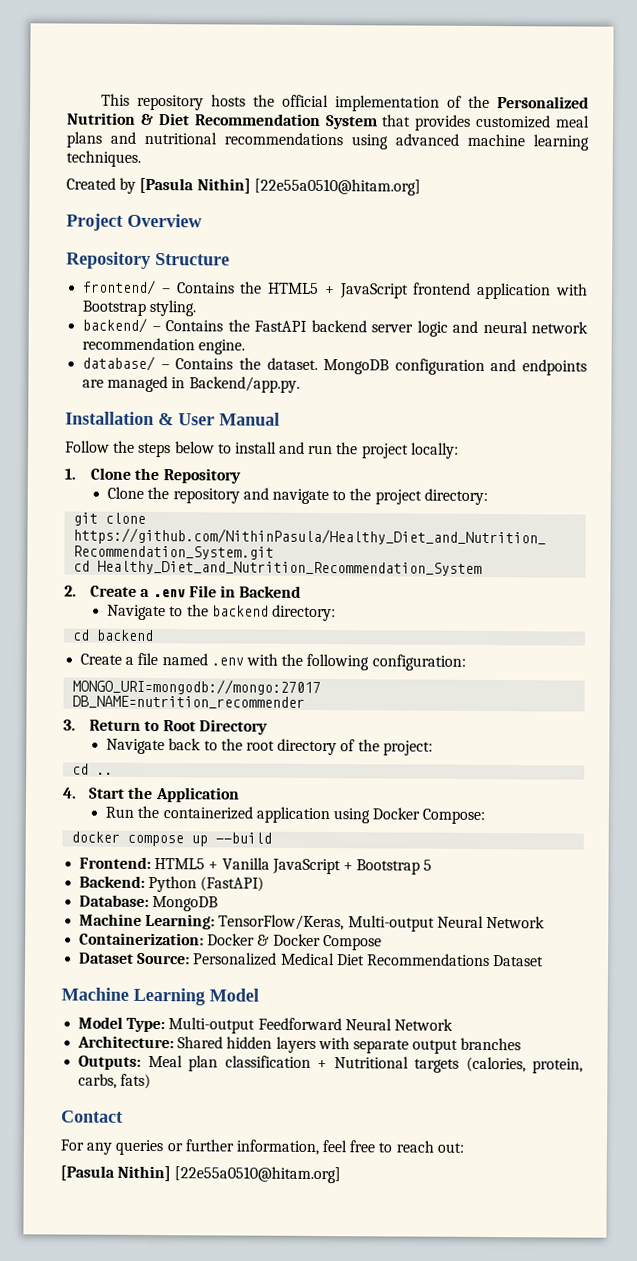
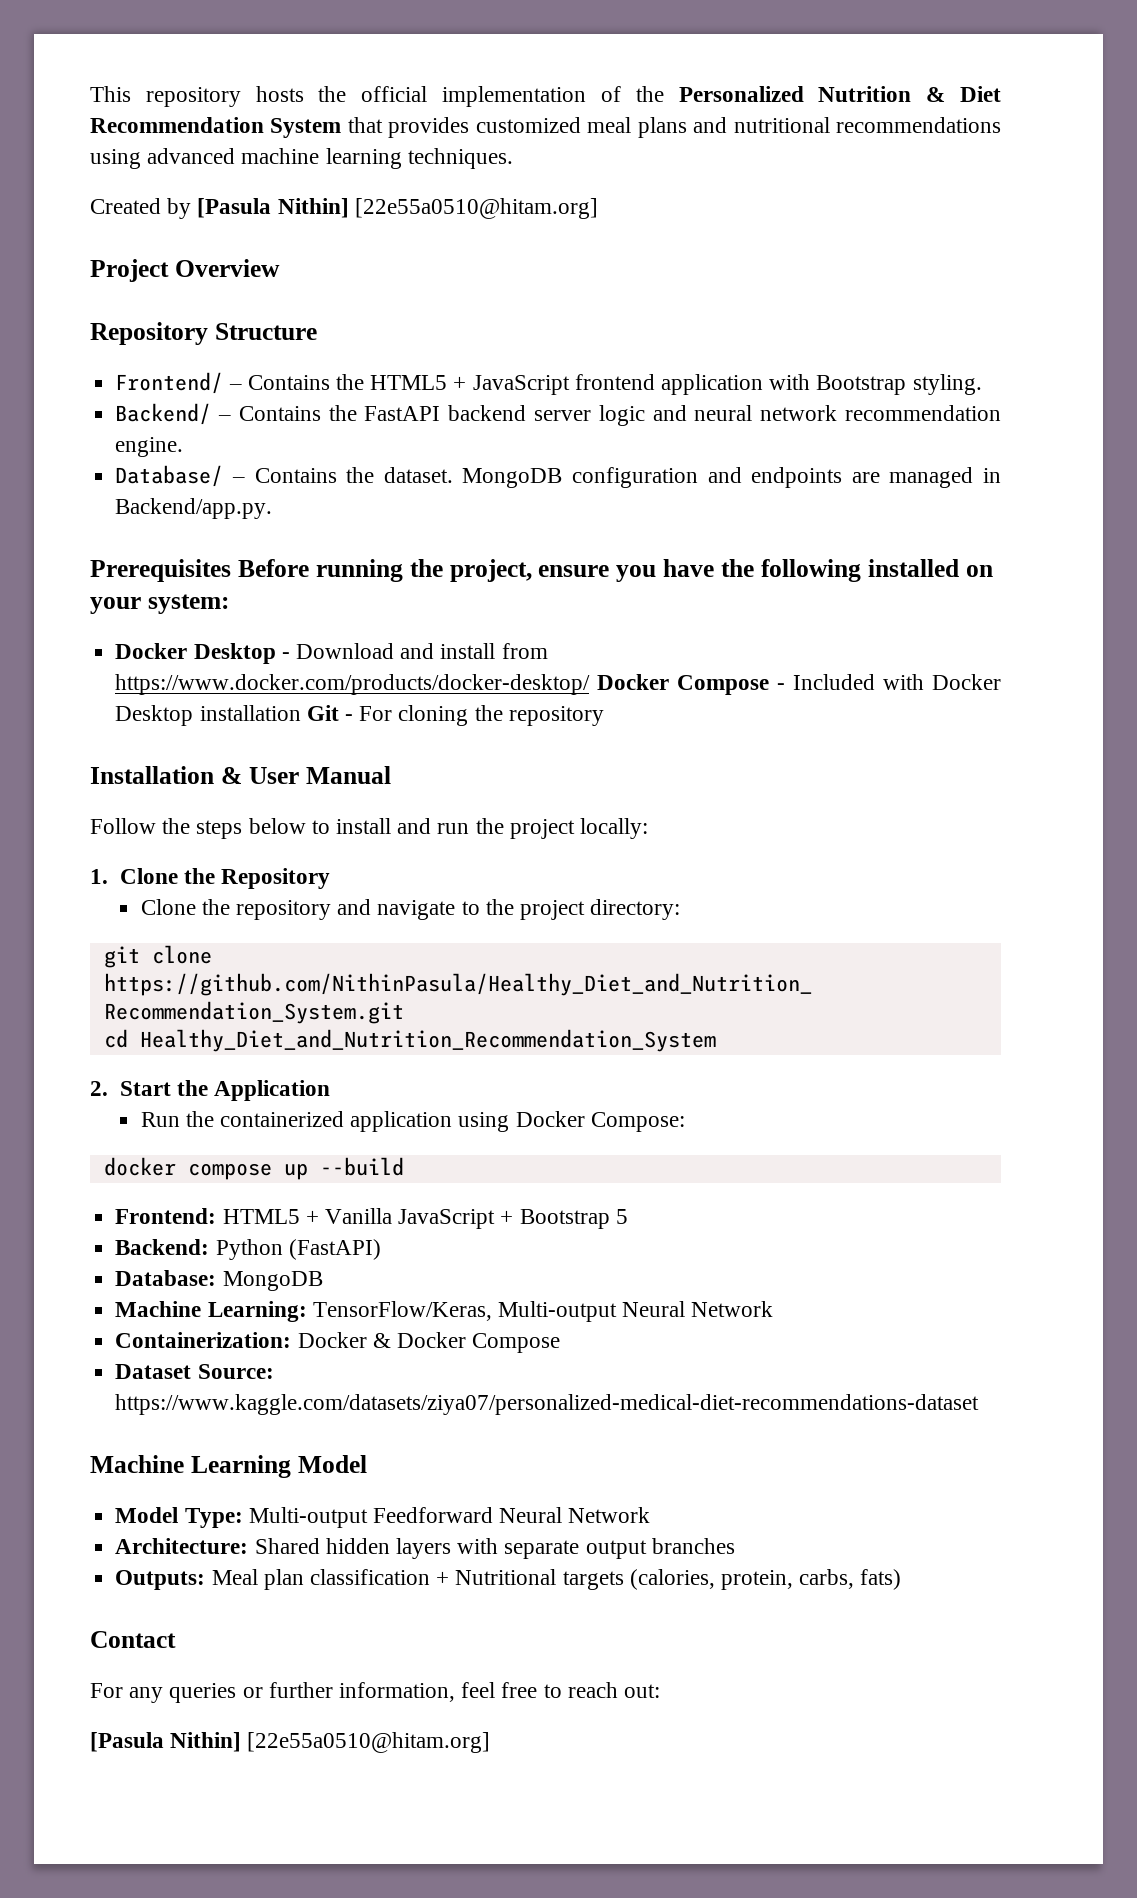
- frontend/ – Contains the HTML5 + JavaScript frontend application with Bootstrap styling.
+ Frontend/ – Contains the HTML5 + JavaScript frontend application with Bootstrap styling.
- backend/ – Contains the FastAPI backend server logic and neural network recommendation engine.
+ Backend/ – Contains the FastAPI backend server logic and neural network recommendation engine.
- database/ – Contains the dataset.
+ Database/ – Contains the dataset.
+ Prerequisites Before running the project, ensure you have the following installed on your system:
+ Docker Desktop - Download and install from https://www.docker.com/products/docker-desktop/ Docker Compose - Included with Docker Desktop installation Git - For cloning the repository
- 2. Create a .env File in Backend
- Navigate to the backend directory:
- cd backend
- Create a file named .env with the following configuration:
- MONGO_URI=mongodb://mongo:27017
- DB_NAME=nutrition_recommender
- 3. Return to Root Directory
- Navigate back to the root directory of the project:
- cd ..
- 4. Start the Application
+ 2. Start the Application
- Dataset Source: Personalized Medical Diet Recommendations Dataset
+ Dataset Source: https://www.kaggle.com/datasets/ziya07/personalized-medical-diet-recommendations-dataset

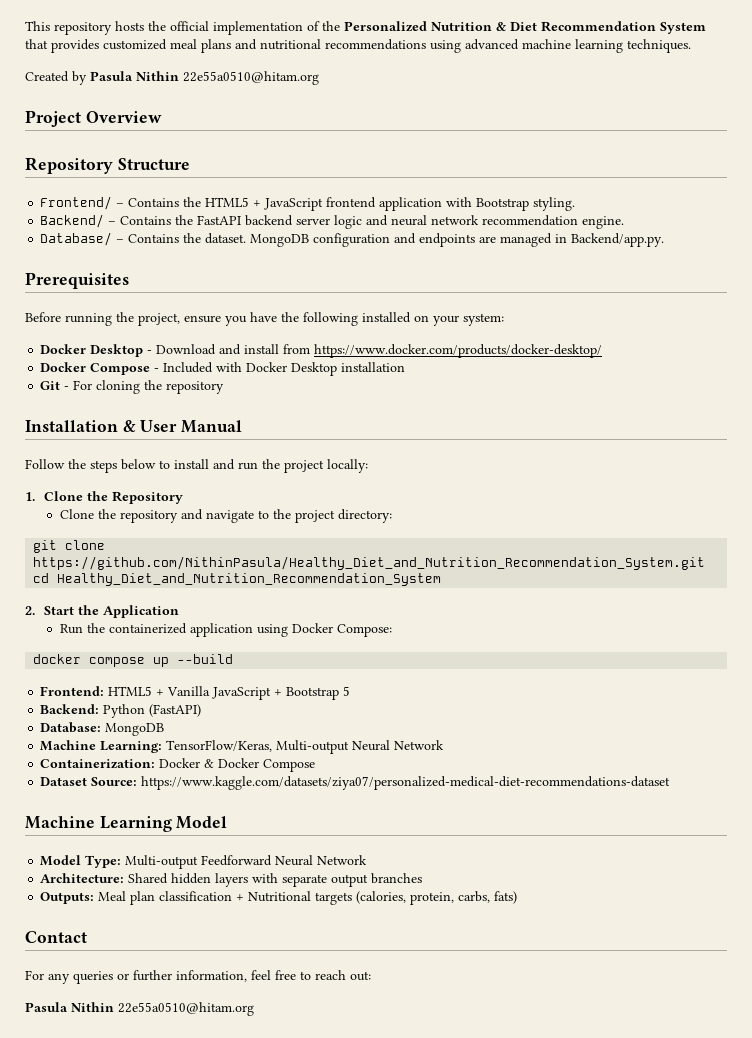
- Created by [Pasula Nithin] [22e55a0510@hitam.org]
+ Created by Pasula Nithin 22e55a0510@hitam.org
- Prerequisites Before running the project, ensure you have the following installed on your system:
+ Prerequisites
+ Before running the project, ensure you have the following installed on your system:
- Docker Desktop - Download and install from https://www.docker.com/products/docker-desktop/ Docker Compose - Included with Docker Desktop installation Git - For cloning the repository
+ Docker Desktop - Download and install from https://www.docker.com/products/docker-desktop/
+ Docker Compose - Included with Docker Desktop installation
+ Git - For cloning the repository
  For any queries or further information, feel free to reach out:
- [Pasula Nithin] [22e55a0510@hitam.org]
+ Pasula Nithin 22e55a0510@hitam.org

